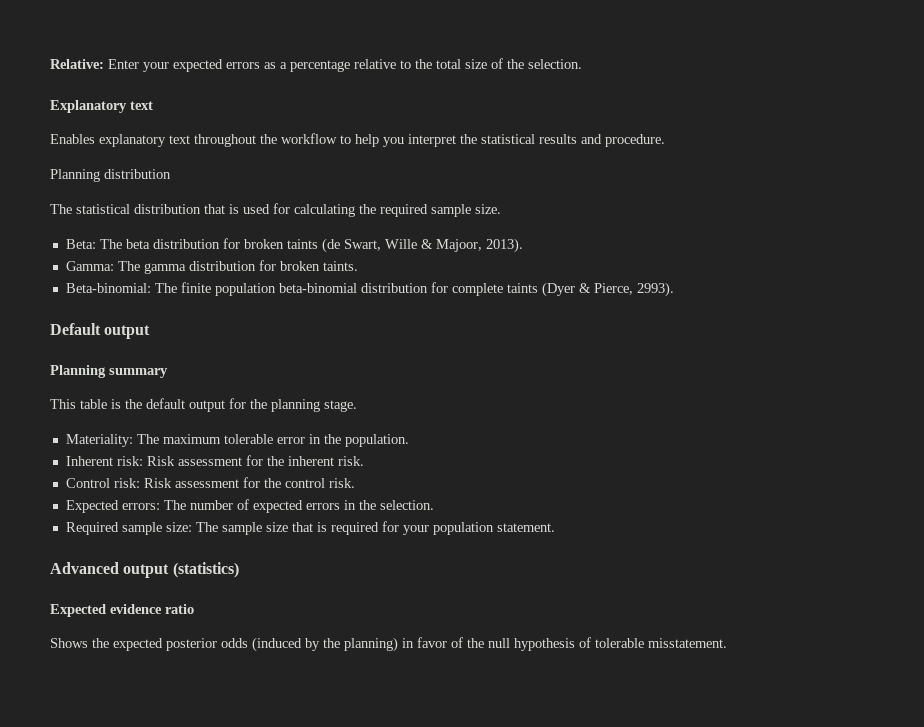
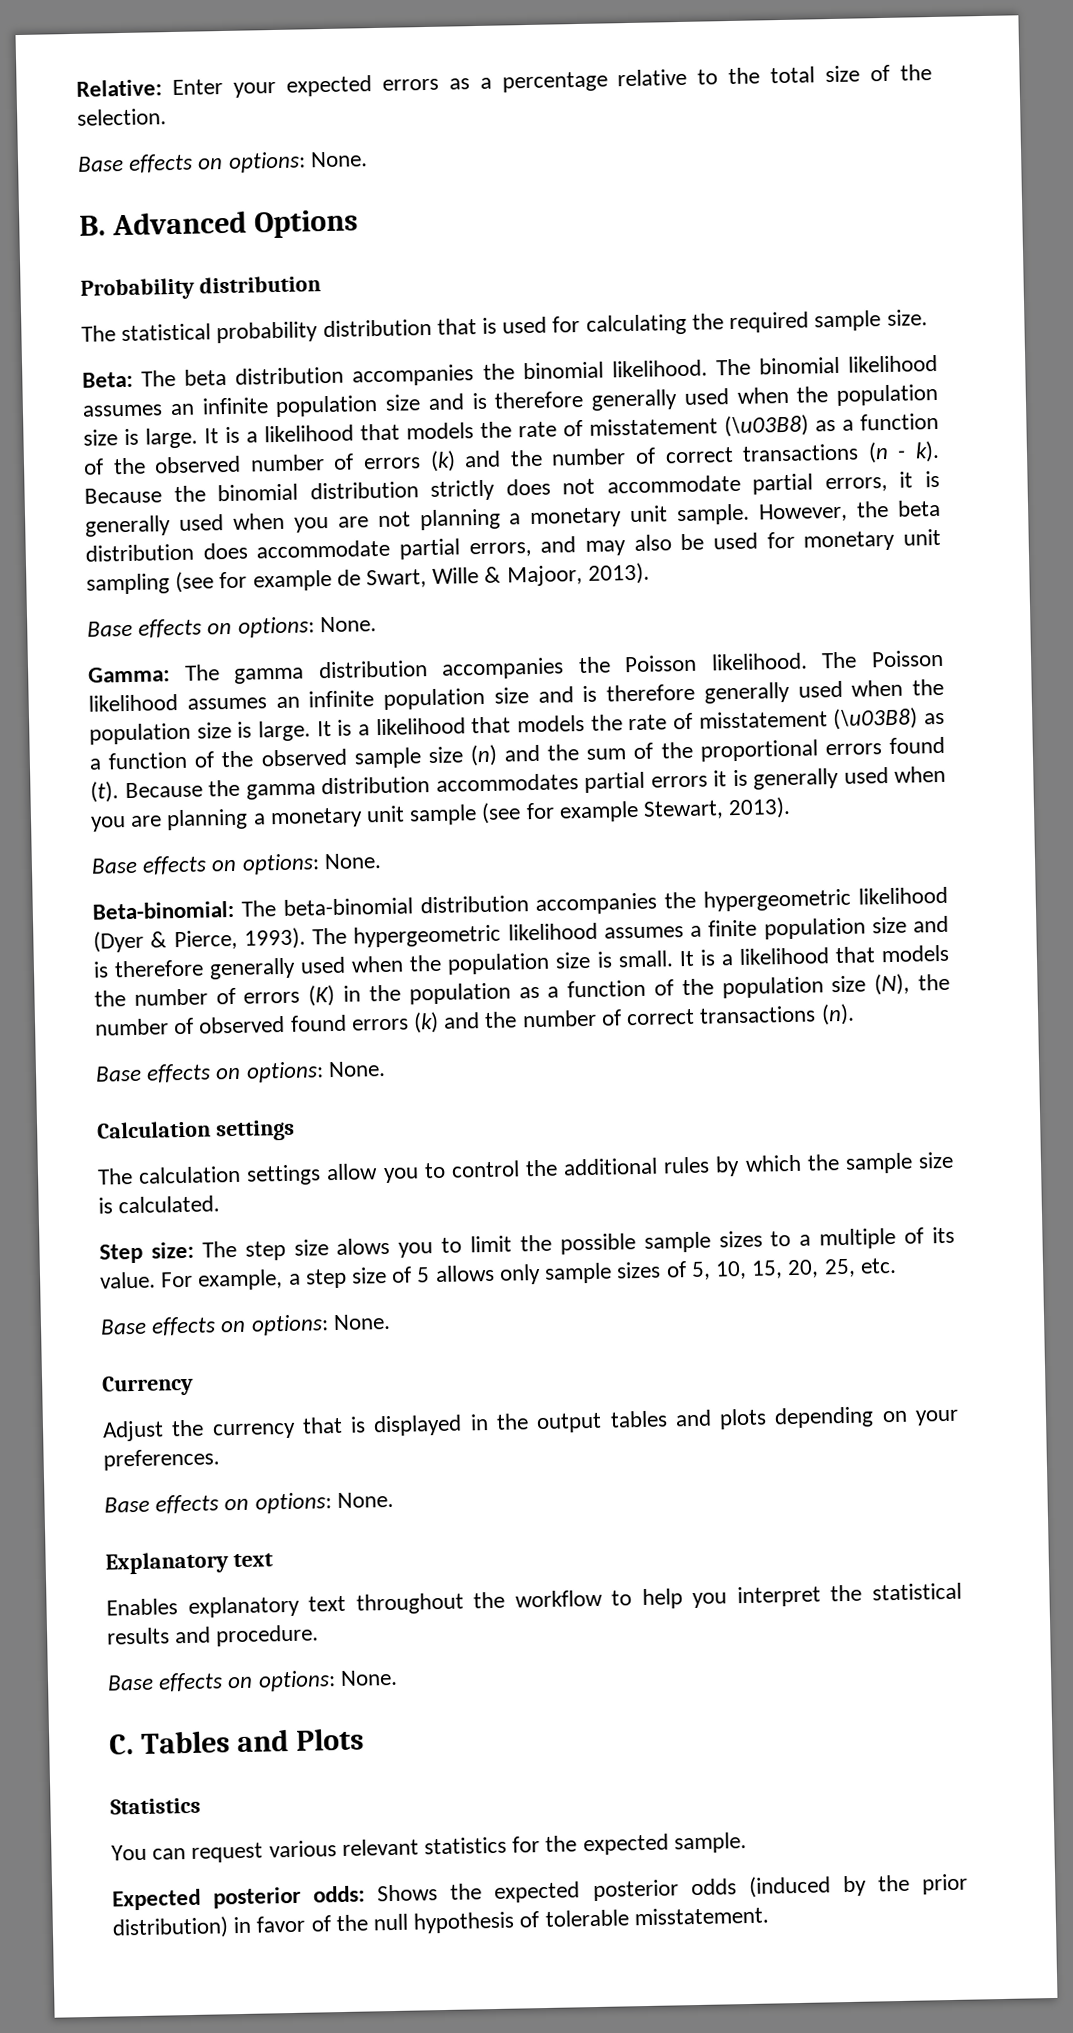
  Relative: Enter your expected errors as a percentage relative to the total size of the selection.
+ Base effects on options: None.
+ B. Advanced Options
+ Probability distribution
+ The statistical probability distribution that is used for calculating the required sample size.
+ Beta: The beta distribution accompanies the binomial likelihood. The binomial likelihood assumes an infinite population size and is therefore generally used when the population size is large. It is a likelihood that models the rate of misstatement (\u03B8) as a function of the observed number of errors (k) and the number of correct transactions (n - k). Because the binomial distribution strictly does not accommodate partial errors, it is generally used when you are not planning a monetary unit sample. However, the beta distribution does accommodate partial errors, and may also be used for monetary unit sampling (see for example de Swart, Wille & Majoor, 2013).
+ Base effects on options: None.
+ Gamma: The gamma distribution accompanies the Poisson likelihood. The Poisson likelihood assumes an infinite population size and is therefore generally used when the population size is large. It is a likelihood that models the rate of misstatement (\u03B8) as a function of the observed sample size (n) and the sum of the proportional errors found (t). Because the gamma distribution accommodates partial errors it is generally used when you are planning a monetary unit sample (see for example Stewart, 2013).
+ Base effects on options: None.
+ Beta-binomial: The beta-binomial distribution accompanies the hypergeometric likelihood (Dyer & Pierce, 1993). The hypergeometric likelihood assumes a finite population size and is therefore generally used when the population size is small. It is a likelihood that models the number of errors (K) in the population as a function of the population size (N), the number of observed found errors (k) and the number of correct transactions (n).
+ Base effects on options: None.
+ Calculation settings
+ The calculation settings allow you to control the additional rules by which the sample size is calculated.
+ Step size: The step size alows you to limit the possible sample sizes to a multiple of its value. For example, a step size of 5 allows only sample sizes of 5, 10, 15, 20, 25, etc.
+ Base effects on options: None.
+ Currency
+ Adjust the currency that is displayed in the output tables and plots depending on your preferences.
+ Base effects on options: None.
  Enables explanatory text throughout the workflow to help you interpret the statistical results and procedure.
- Planning distribution
- The statistical distribution that is used for calculating the required sample size.
- Beta: The beta distribution for broken taints (de Swart, Wille & Majoor, 2013).
- Gamma: The gamma distribution for broken taints.
- Beta-binomial: The finite population beta-binomial distribution for complete taints (Dyer & Pierce, 2993).
- Default output
- Planning summary
- This table is the default output for the planning stage.
- Materiality: The maximum tolerable error in the population.
- Inherent risk: Risk assessment for the inherent risk.
- Control risk: Risk assessment for the control risk.
- Expected errors: The number of expected errors in the selection.
- Required sample size: The sample size that is required for your population statement.
- Advanced output (statistics)
- Expected evidence ratio
- Shows the expected posterior odds (induced by the planning) in favor of the null hypothesis of tolerable misstatement.
+ Base effects on options: None.
+ C. Tables and Plots
+ Statistics
+ You can request various relevant statistics for the expected sample.
+ Expected posterior odds: Shows the expected posterior odds (induced by the prior distribution) in favor of the null hypothesis of tolerable misstatement.

